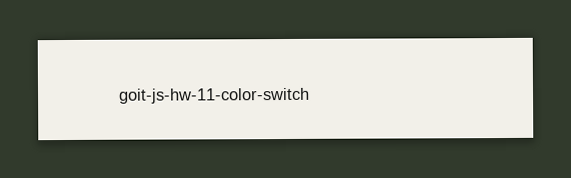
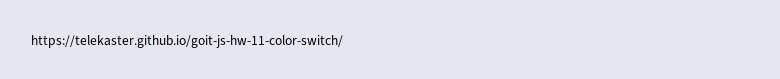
- goit-js-hw-11-color-switch
+ https://telekaster.github.io/goit-js-hw-11-color-switch/

